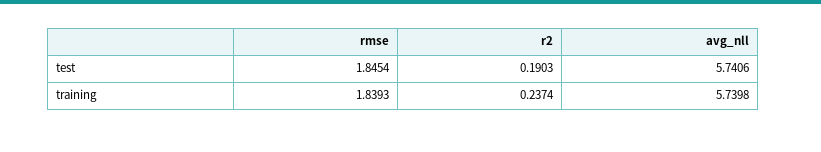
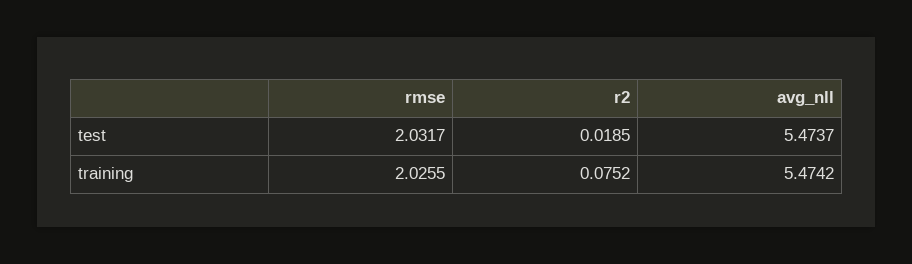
- test | 1.8454 | 0.1903 | 5.7406
- training | 1.8393 | 0.2374 | 5.7398
+ test | 2.0317 | 0.0185 | 5.4737
+ training | 2.0255 | 0.0752 | 5.4742

